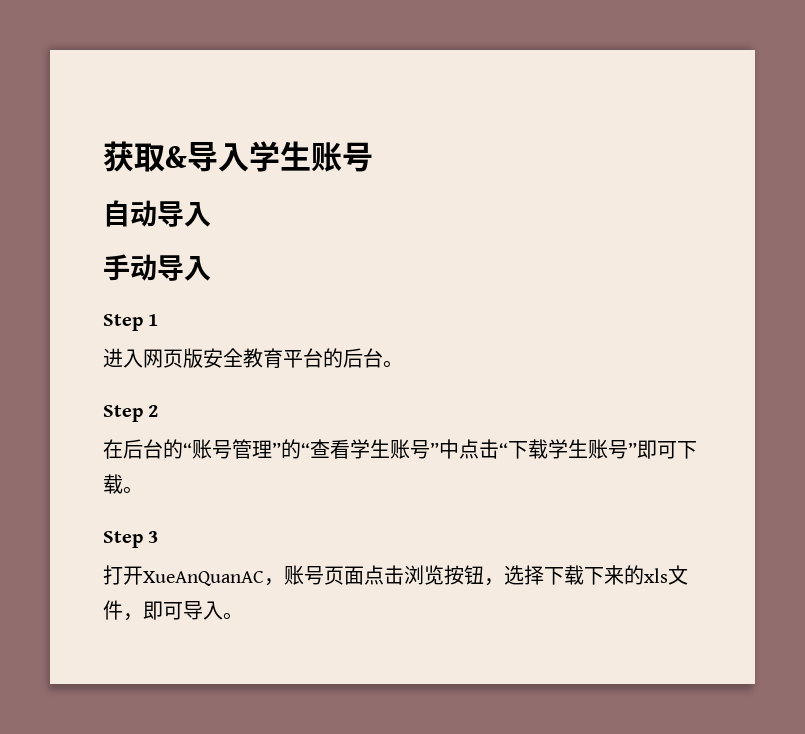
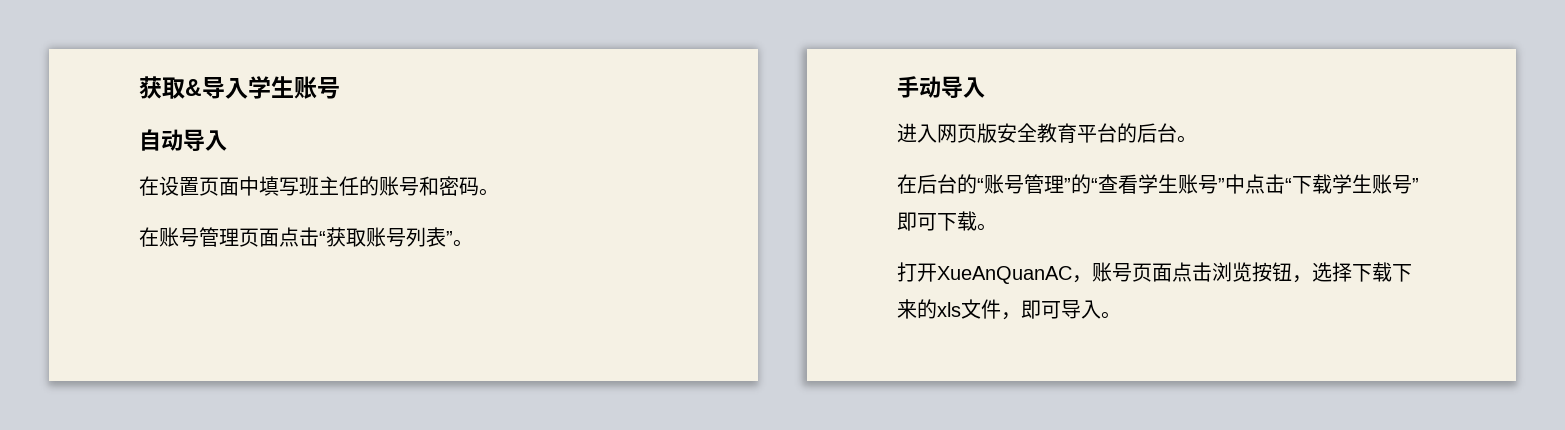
+ 在设置页面中填写班主任的账号和密码。
+ 在账号管理页面点击“获取账号列表”。
- Step 1
- Step 2
- Step 3

